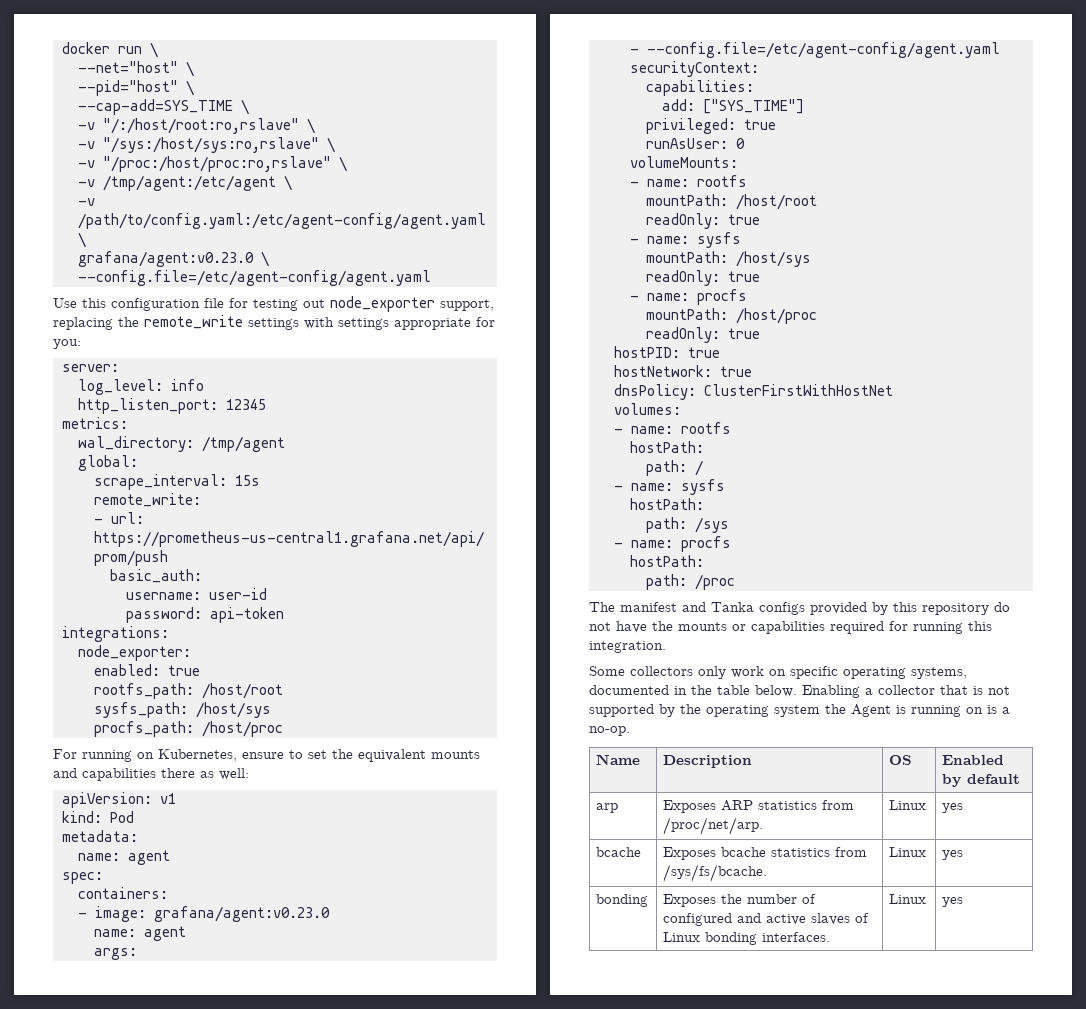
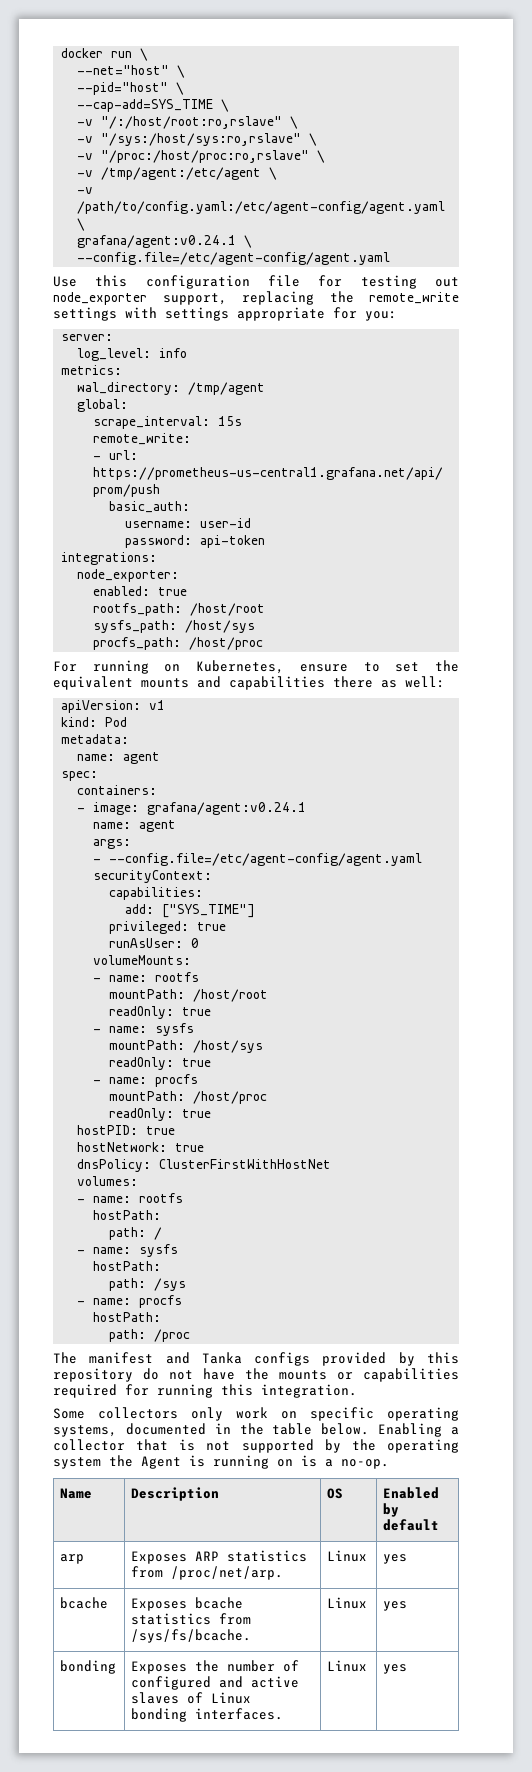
- grafana/agent:v0.23.0 \
+ grafana/agent:v0.24.1 \
- http_listen_port: 12345
- - image: grafana/agent:v0.23.0
+ - image: grafana/agent:v0.24.1

